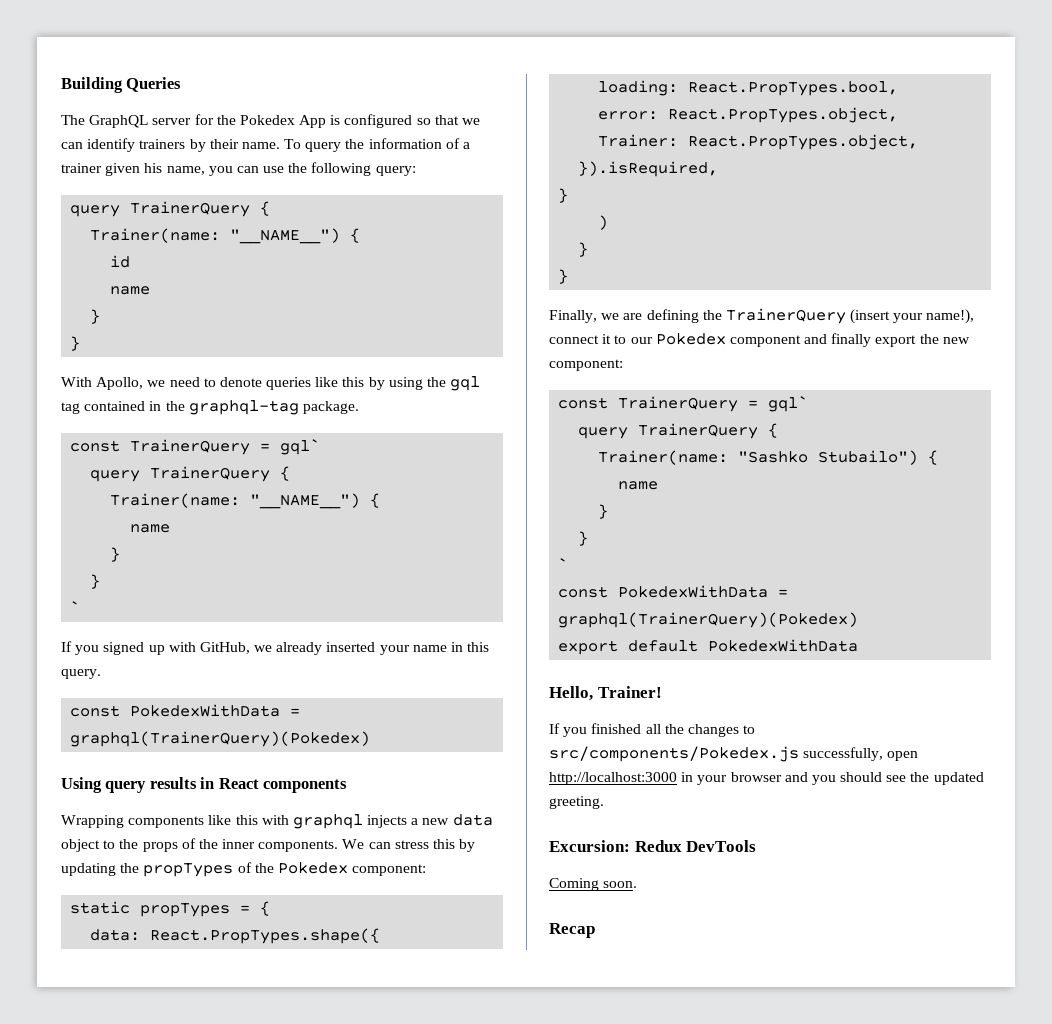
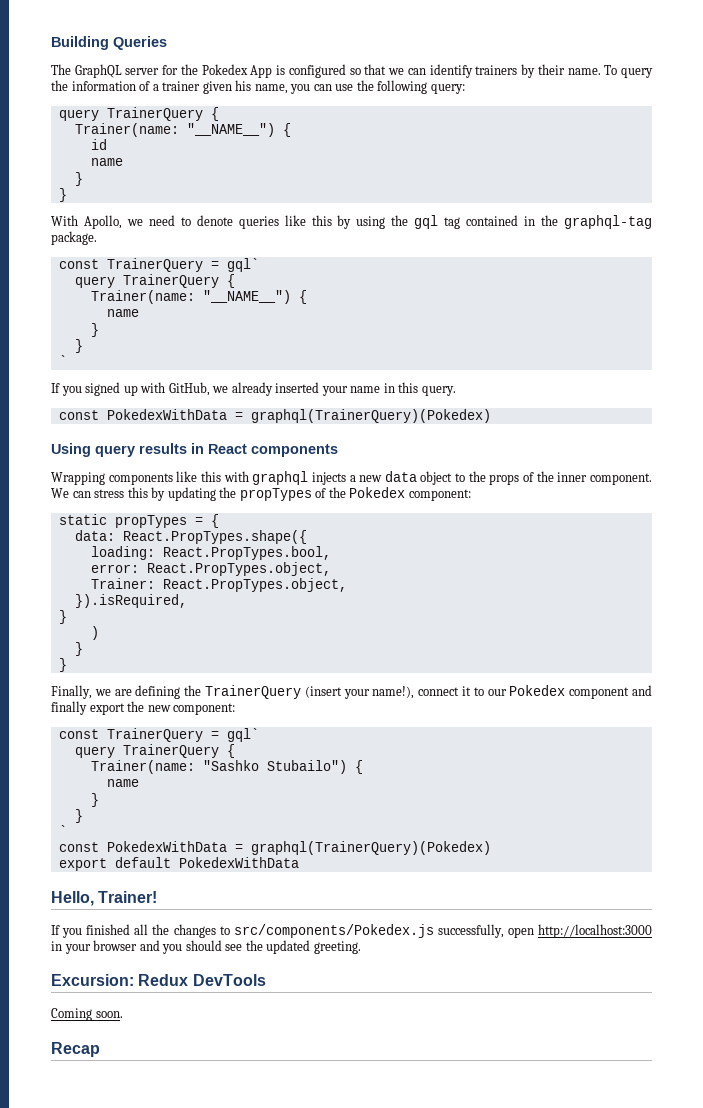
- Wrapping components like this with graphql injects a new data object to the props of the inner components.
+ Wrapping components like this with graphql injects a new data object to the props of the inner component.

